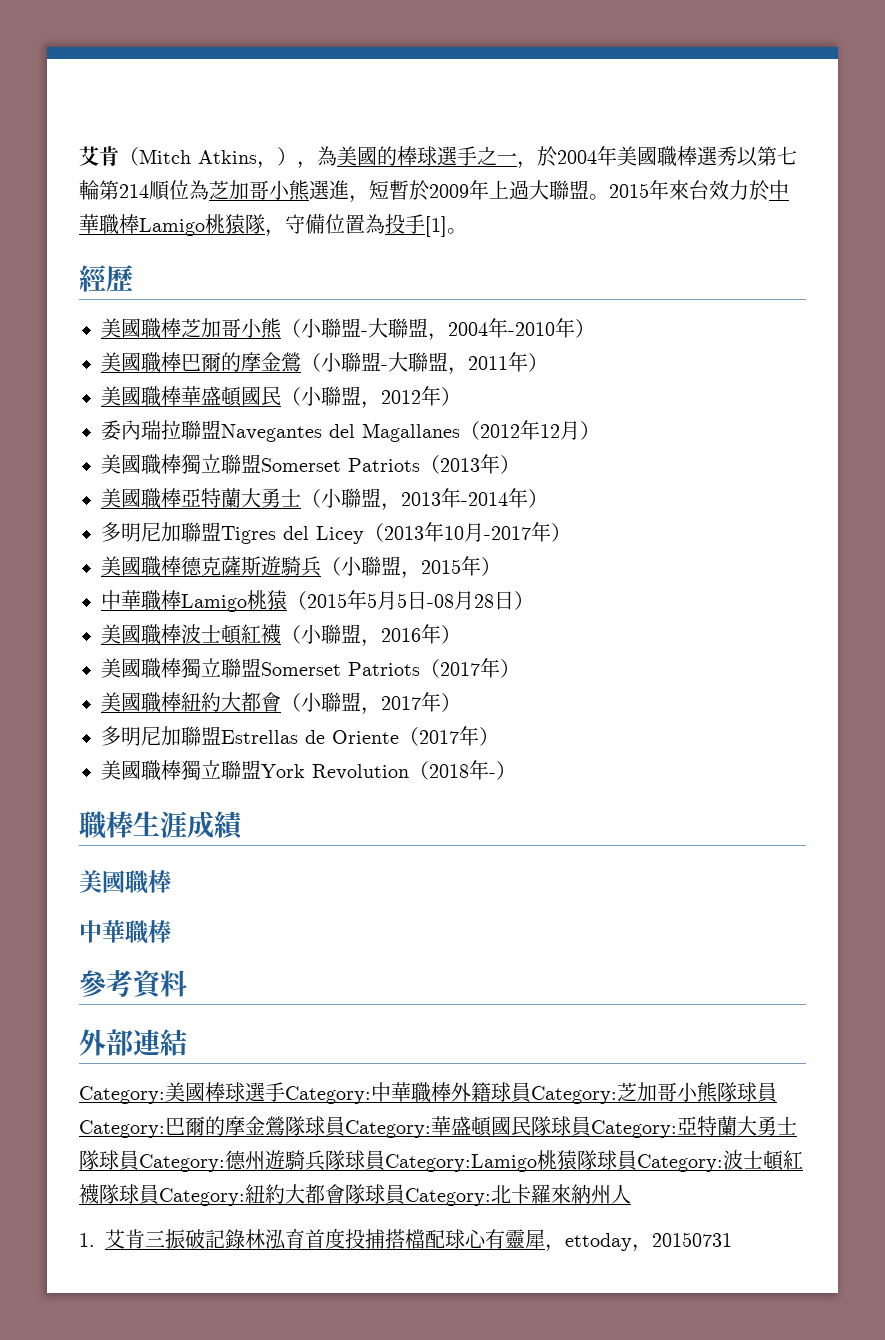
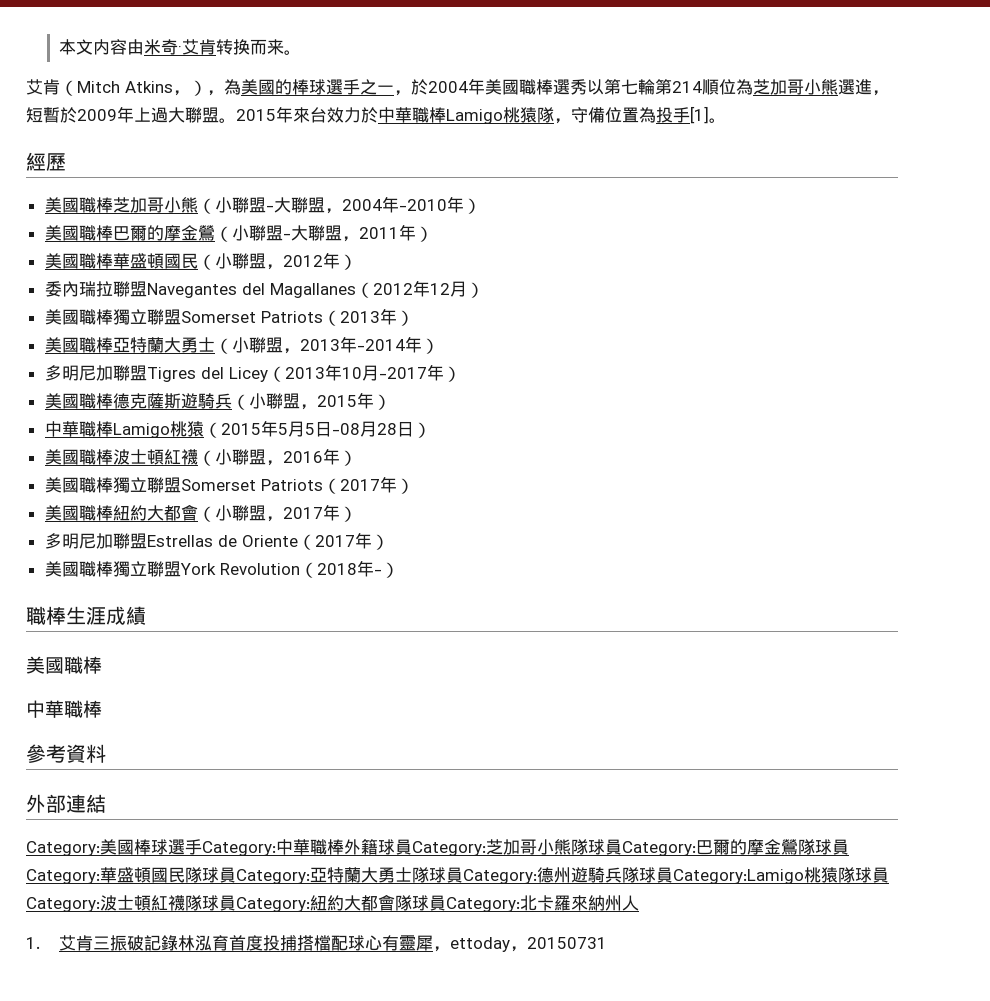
+ 本文内容由米奇·艾肯转换而来。

